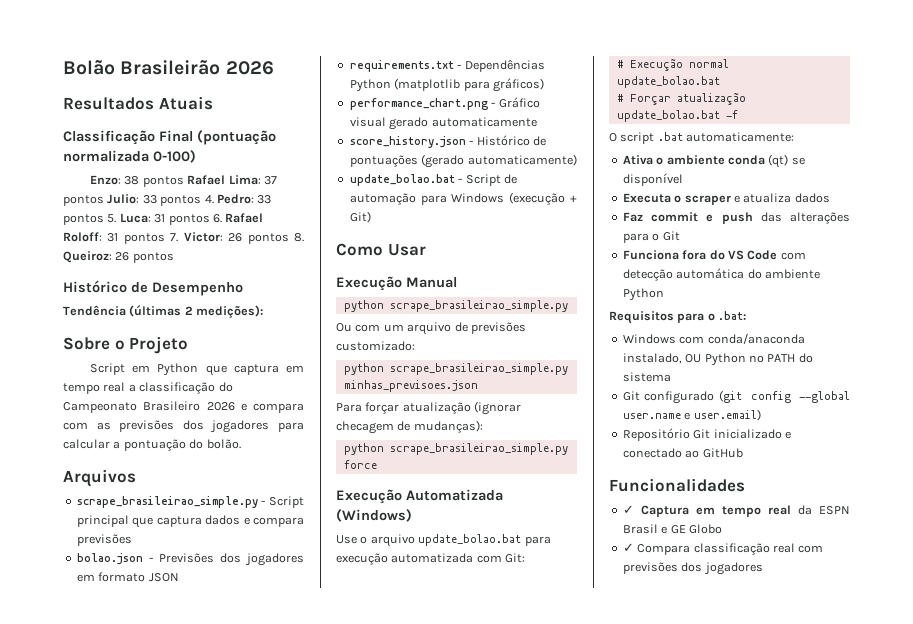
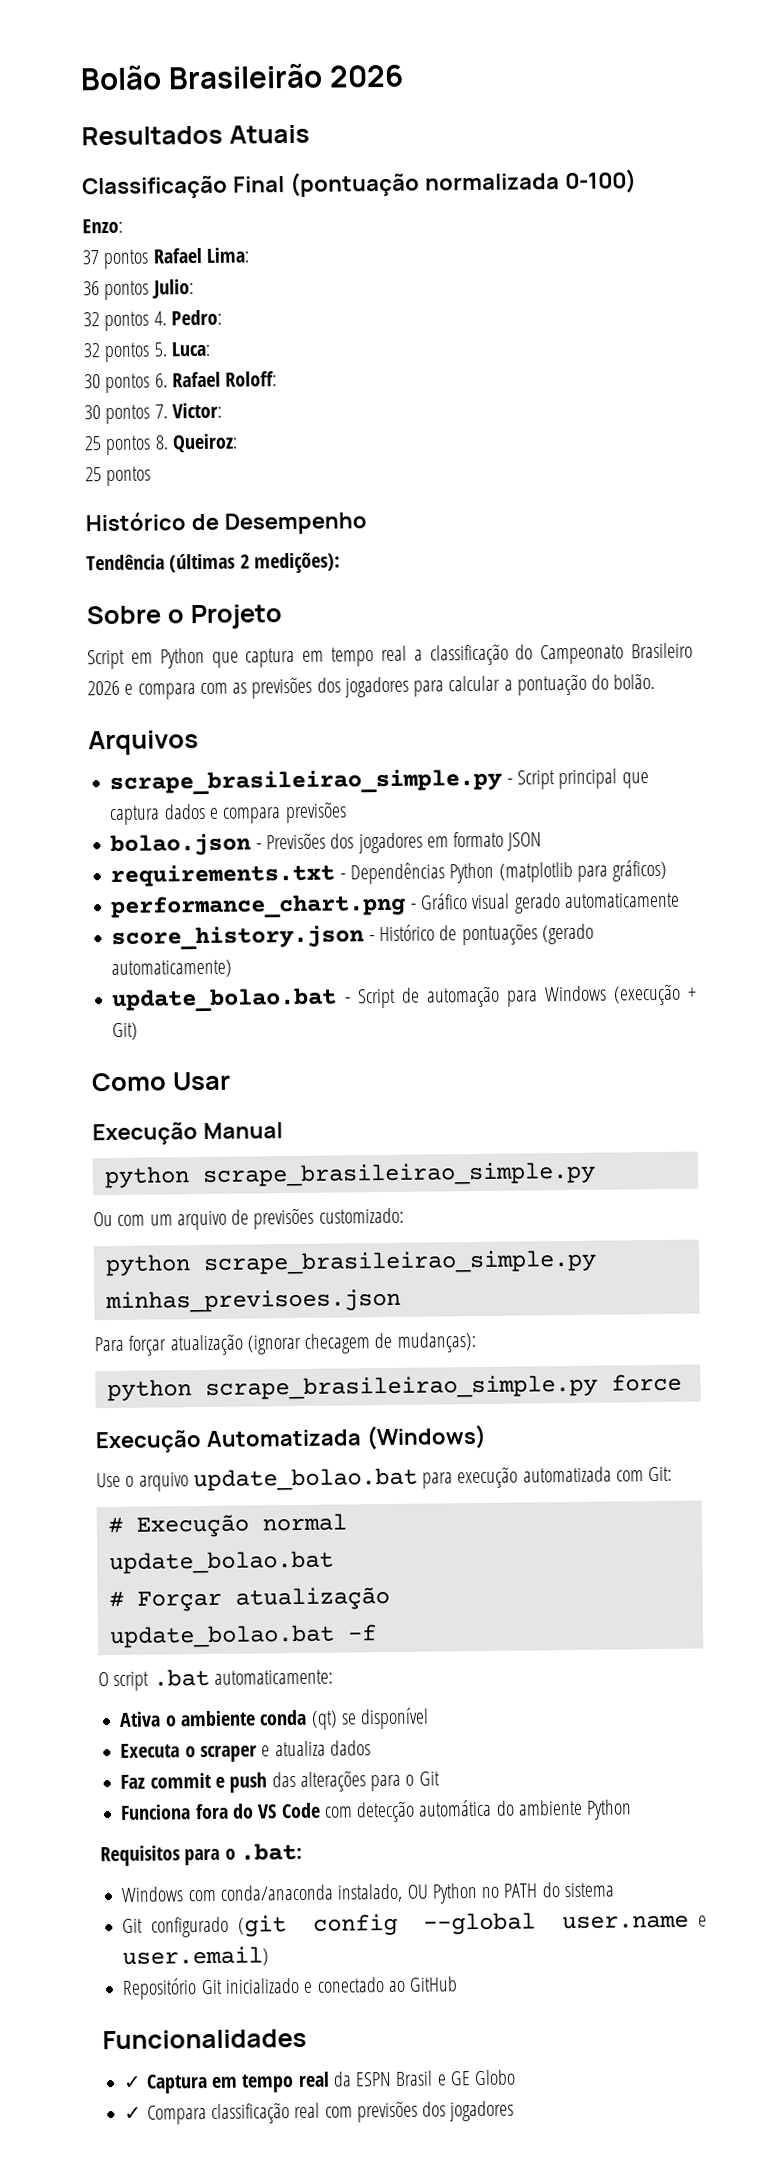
- Enzo: 38 pontos Rafael Lima: 37 pontos Julio: 33 pontos 4. Pedro: 33 pontos 5. Luca: 31 pontos 6. Rafael Roloff: 31 pontos 7. Victor: 26 pontos 8. Queiroz: 26 pontos
+ Enzo:
+ 37 pontos Rafael Lima:
+ 36 pontos Julio:
+ 32 pontos 4. Pedro:
+ 32 pontos 5. Luca:
+ 30 pontos 6. Rafael Roloff:
+ 30 pontos 7. Victor:
+ 25 pontos 8. Queiroz:
+ 25 pontos

